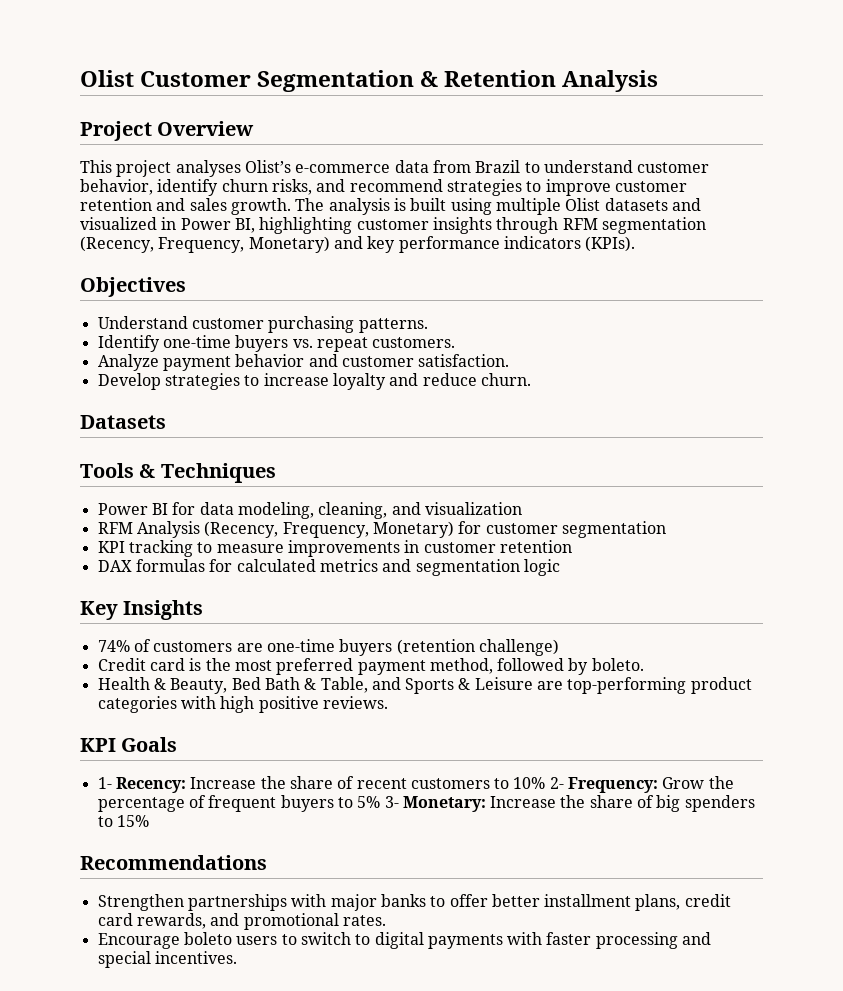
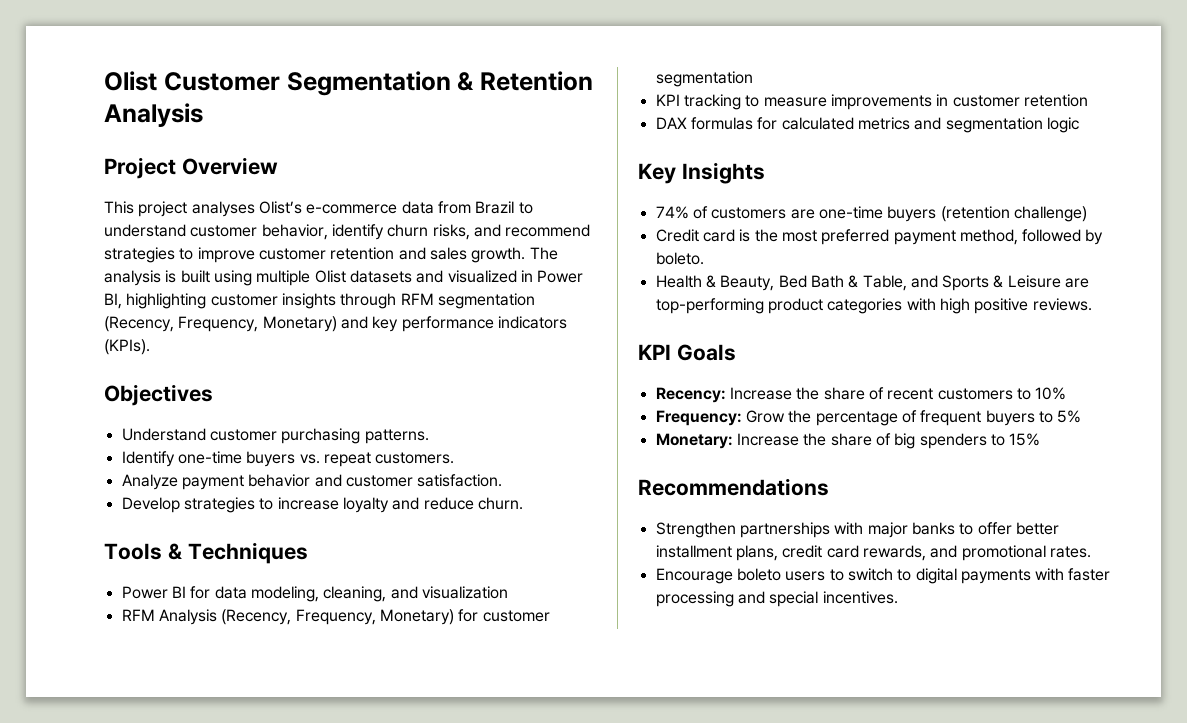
- Datasets
- 1- Recency: Increase the share of recent customers to 10% 2- Frequency: Grow the percentage of frequent buyers to 5% 3- Monetary: Increase the share of big spenders to 15%
+ Recency: Increase the share of recent customers to 10%
+ Frequency: Grow the percentage of frequent buyers to 5%
+ Monetary: Increase the share of big spenders to 15%

